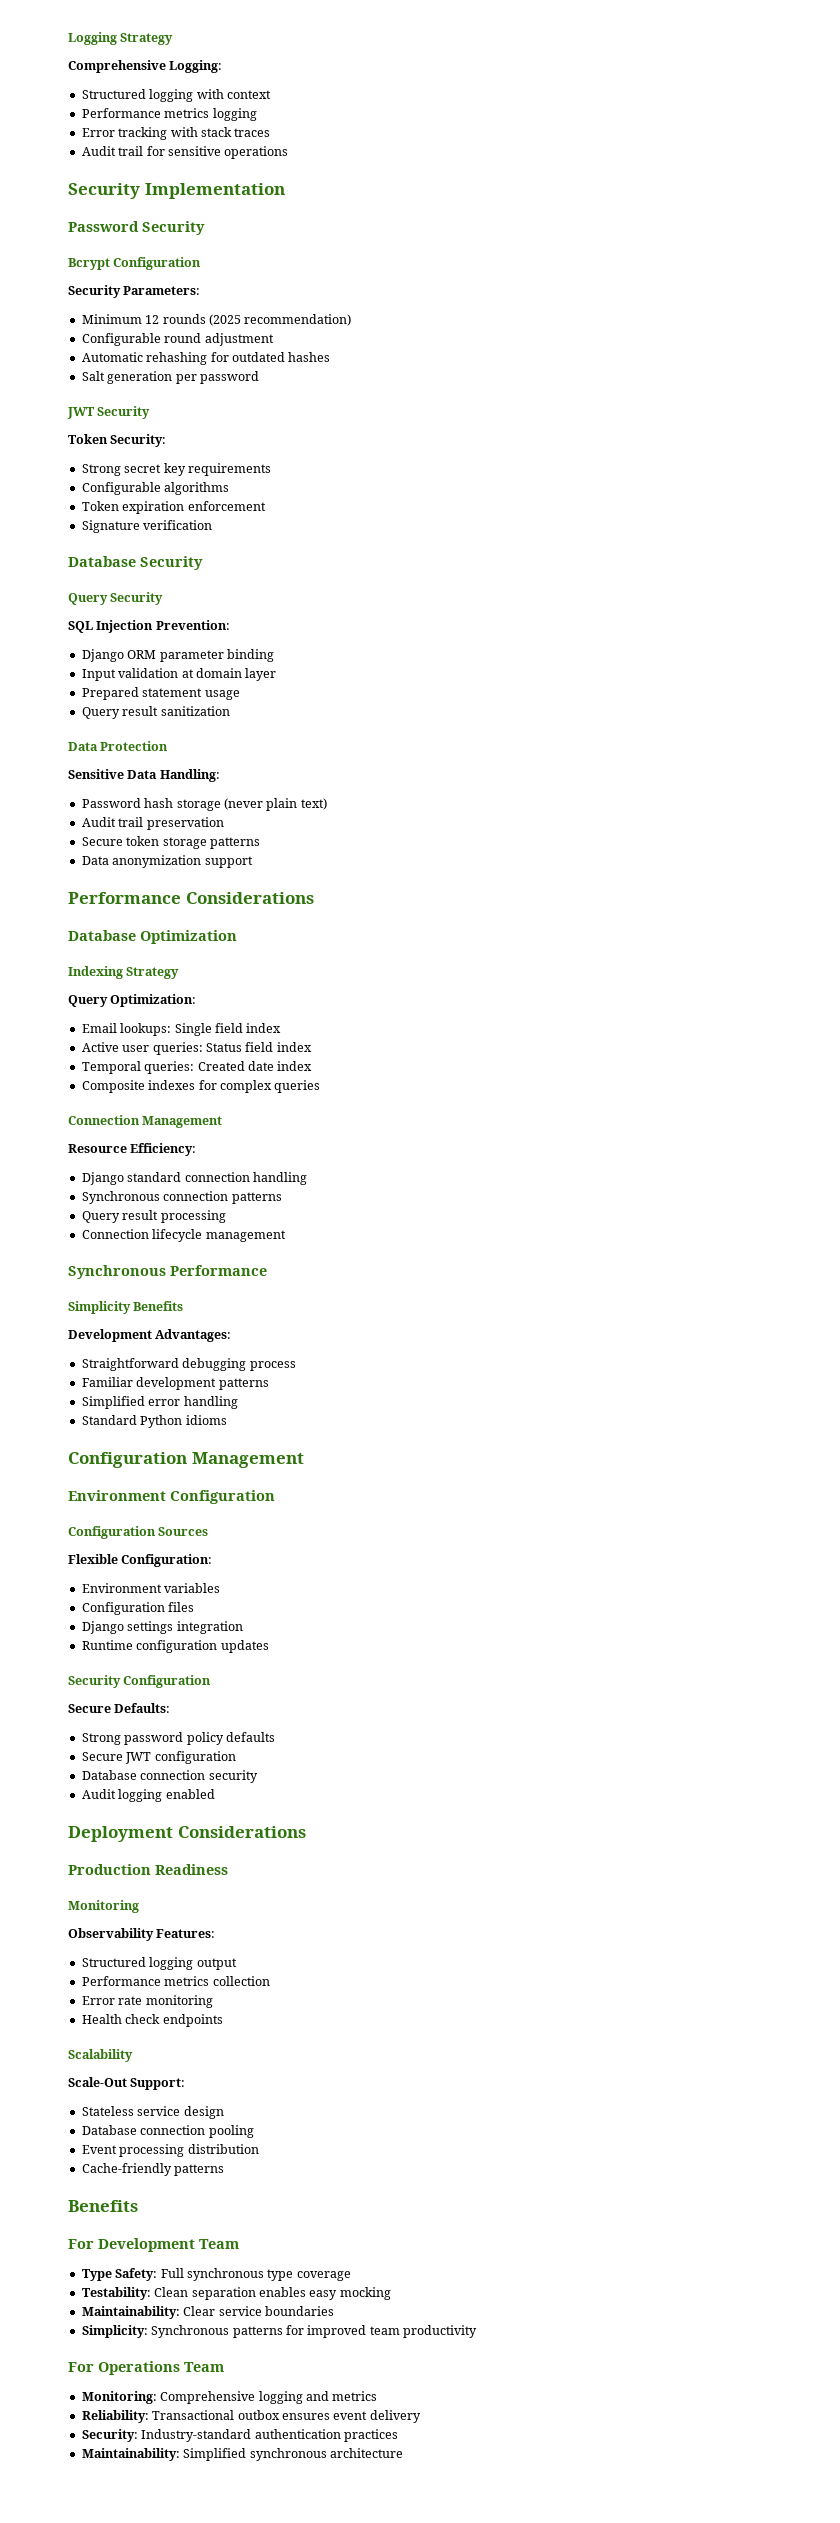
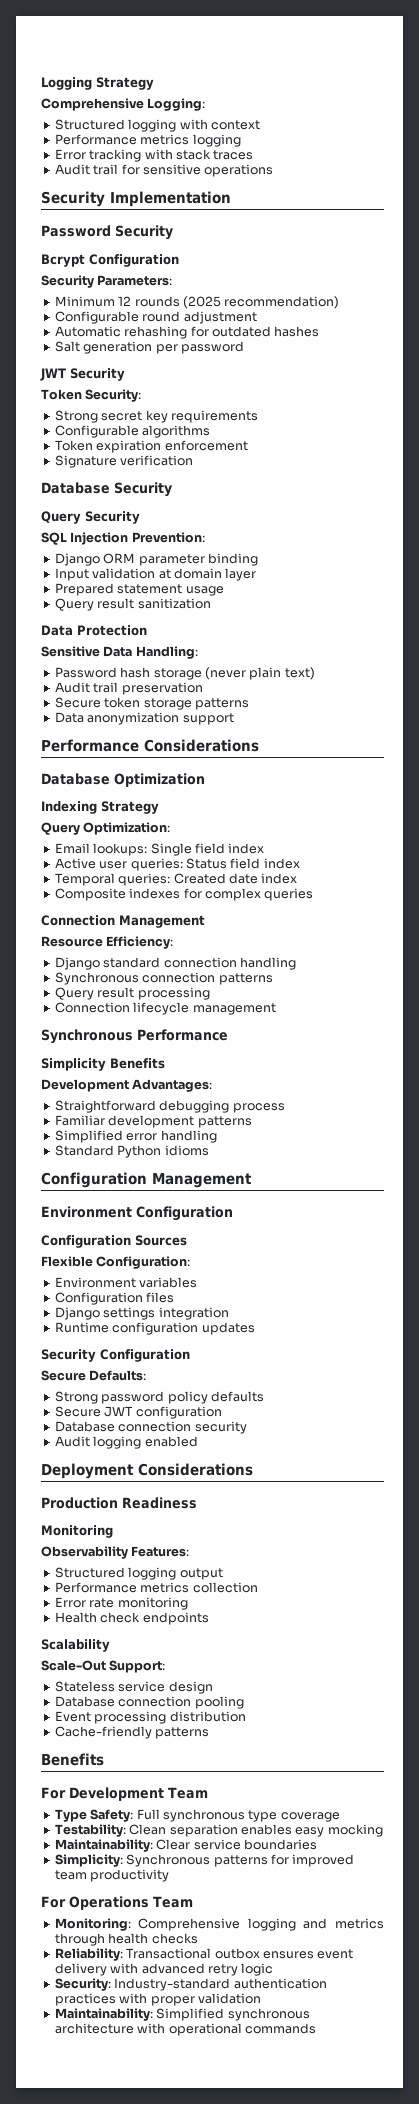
- Monitoring: Comprehensive logging and metrics
+ Monitoring: Comprehensive logging and metrics through health checks
- Reliability: Transactional outbox ensures event delivery
+ Reliability: Transactional outbox ensures event delivery with advanced retry logic
- Security: Industry-standard authentication practices
+ Security: Industry-standard authentication practices with proper validation
- Maintainability: Simplified synchronous architecture
+ Maintainability: Simplified synchronous architecture with operational commands

